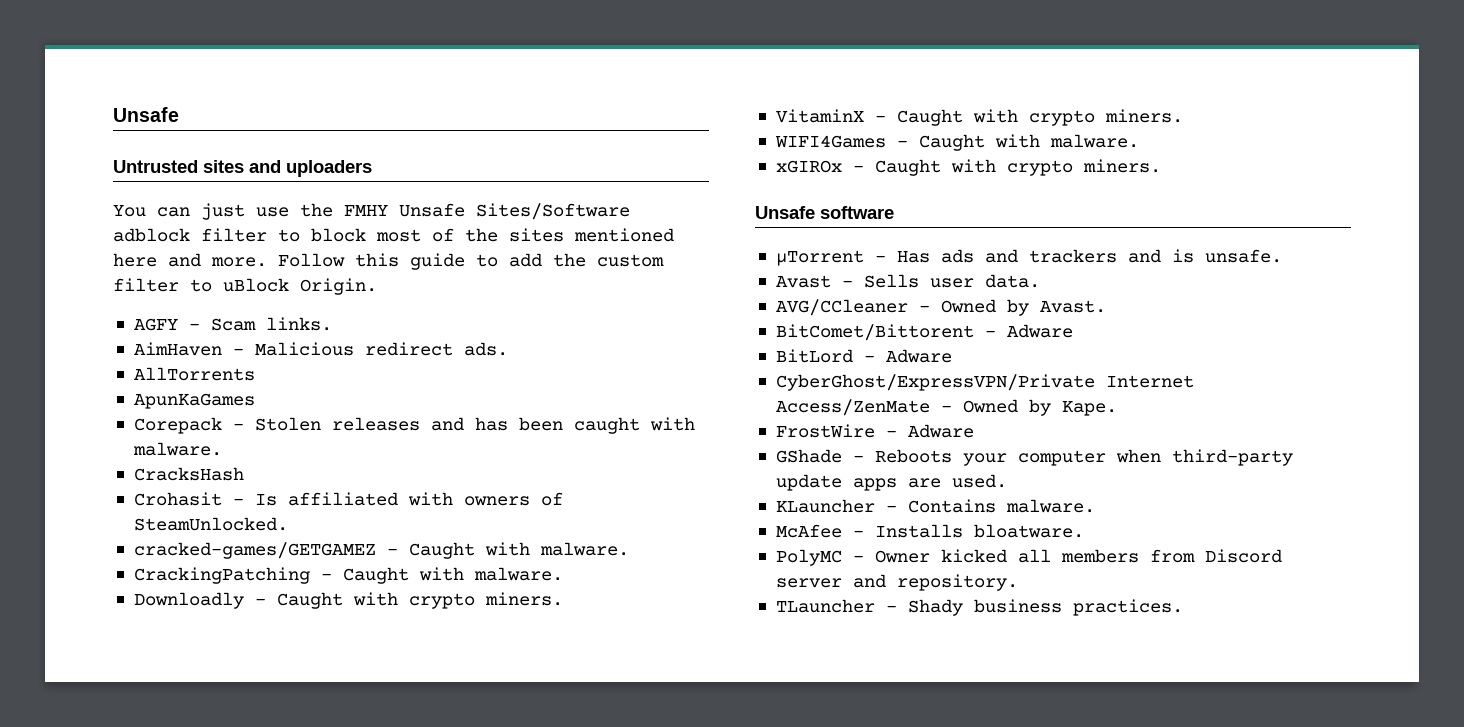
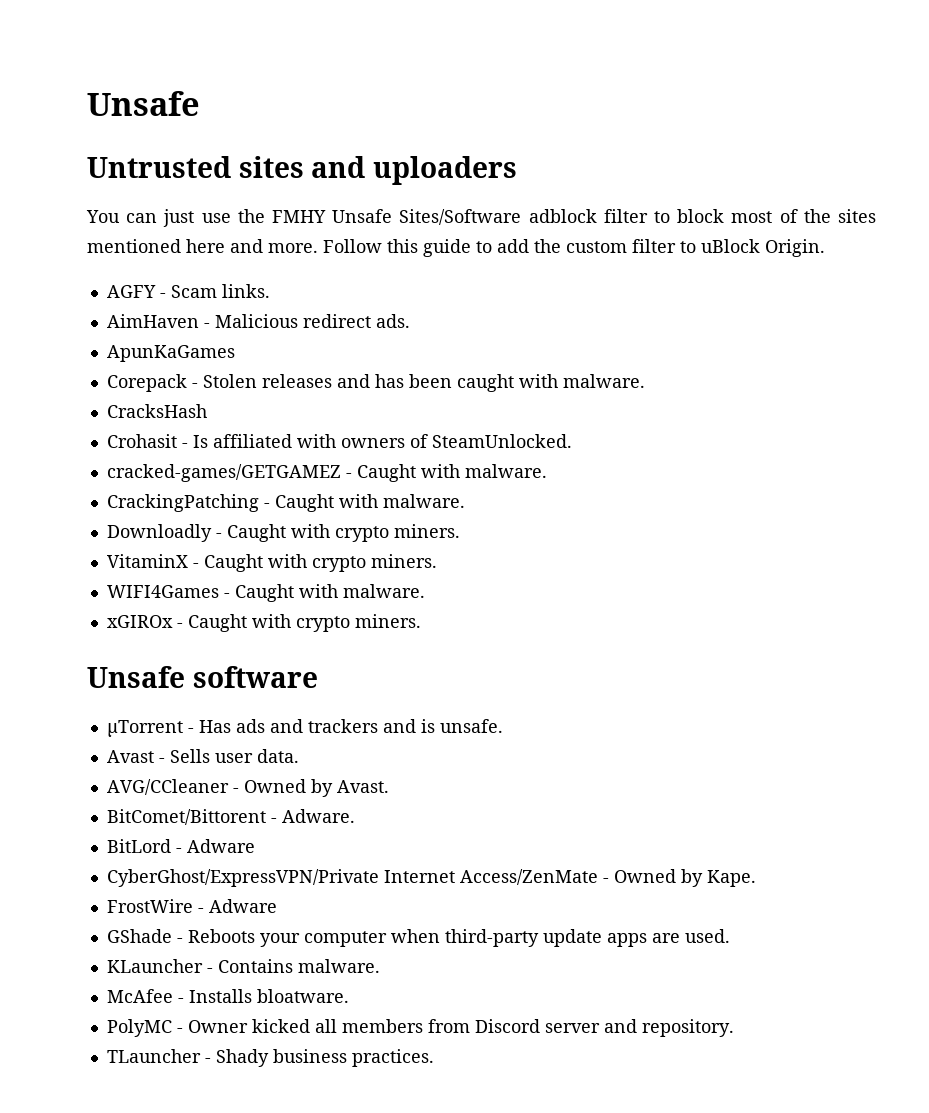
- AllTorrents
- BitComet/Bittorent - Adware
+ BitComet/Bittorent - Adware.

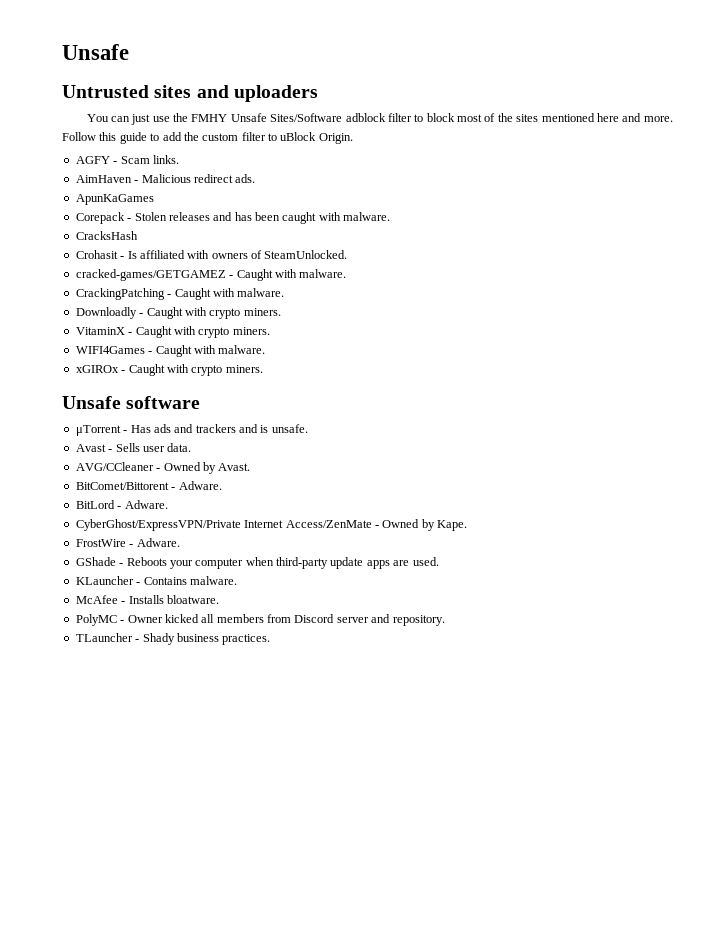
- BitLord - Adware
+ BitLord - Adware.
- FrostWire - Adware
+ FrostWire - Adware.

